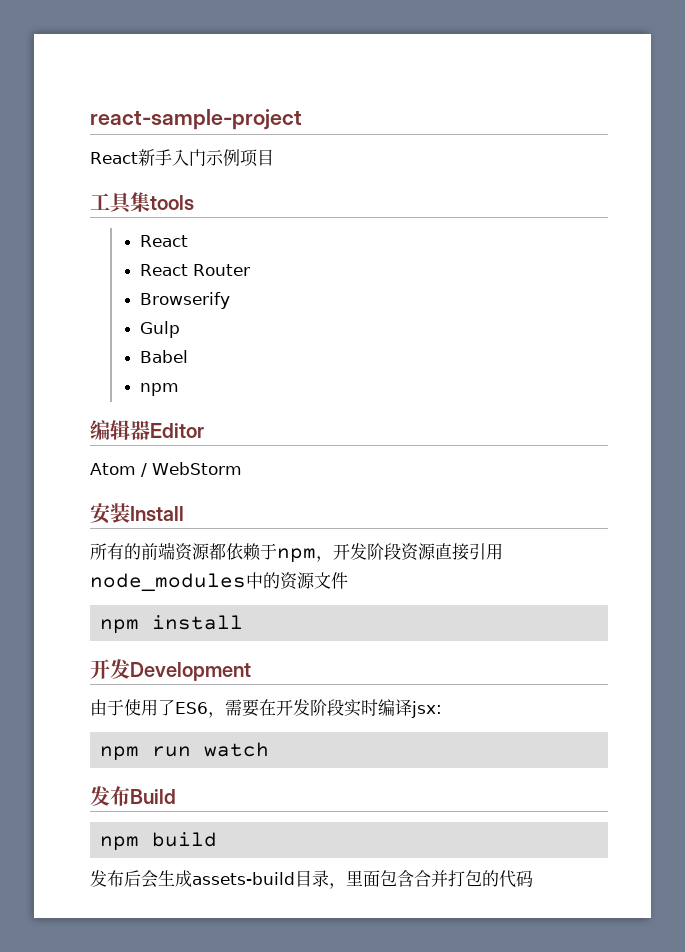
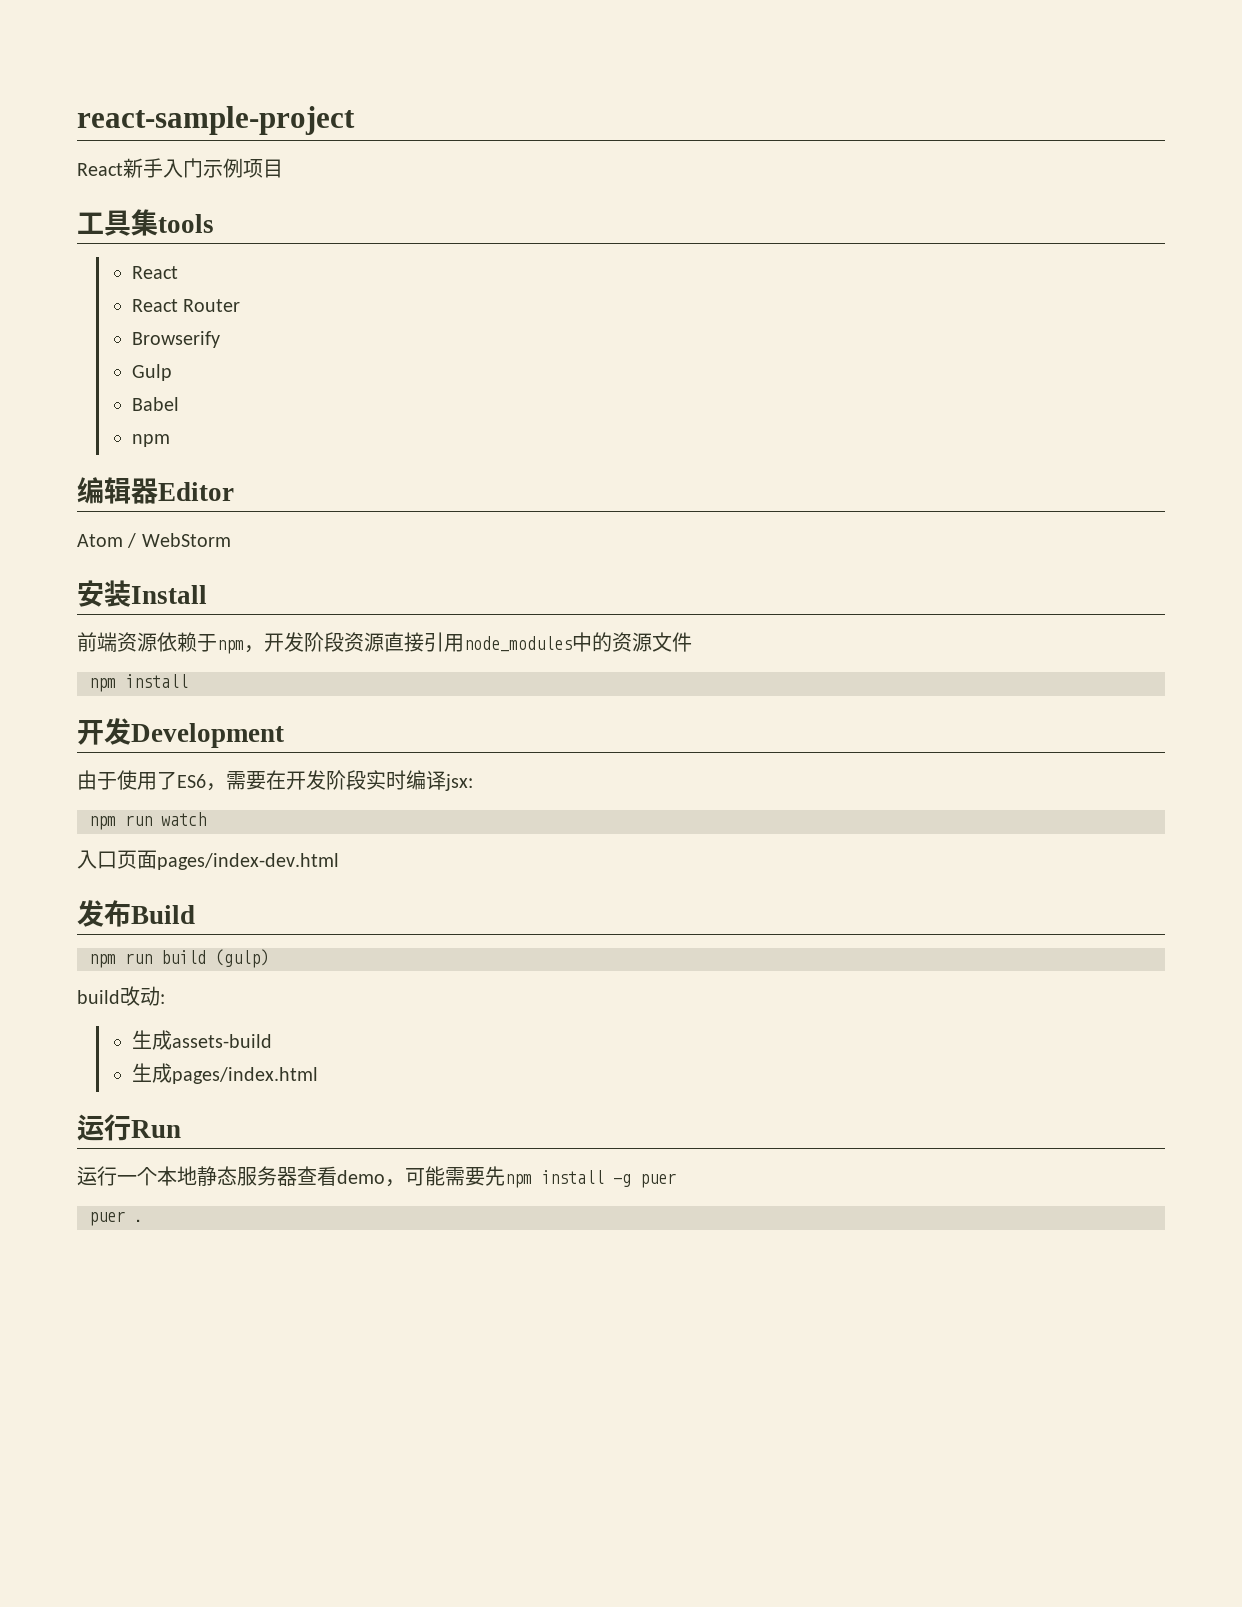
- 所有的前端资源都依赖于npm，开发阶段资源直接引用node_modules中的资源文件
+ 前端资源依赖于npm，开发阶段资源直接引用node_modules中的资源文件
+ 入口页面pages/index-dev.html
- npm build
- 发布后会生成assets-build目录，里面包含合并打包的代码
+ npm run build (gulp)
+ build改动:
+ 生成assets-build
+ 生成pages/index.html
+ 运行Run
+ 运行一个本地静态服务器查看demo，可能需要先npm install -g puer
+ puer .

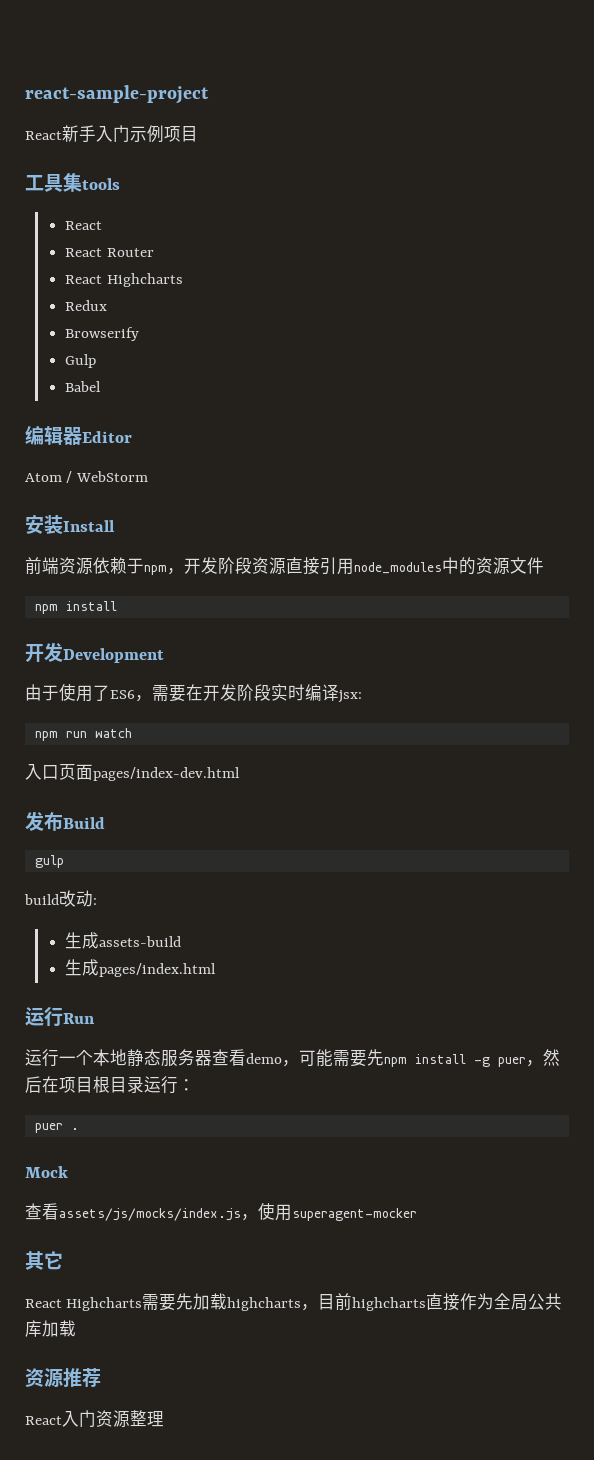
  React Router
+ React Highcharts
+ Redux
  Babel
- npm
- npm run build (gulp)
+ gulp
- 运行一个本地静态服务器查看demo，可能需要先npm install -g puer
+ 运行一个本地静态服务器查看demo，可能需要先npm install -g puer，然后在项目根目录运行：
  puer .
+ Mock
+ 查看assets/js/mocks/index.js，使用superagent-mocker
+ 其它
+ React Highcharts需要先加载highcharts，目前highcharts直接作为全局公共库加载
+ 资源推荐
+ React入门资源整理

